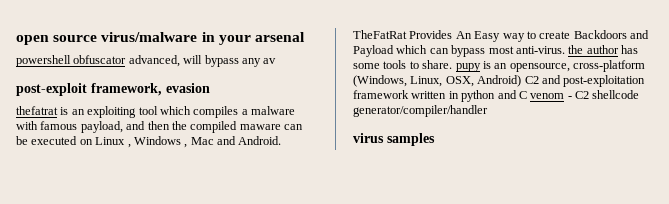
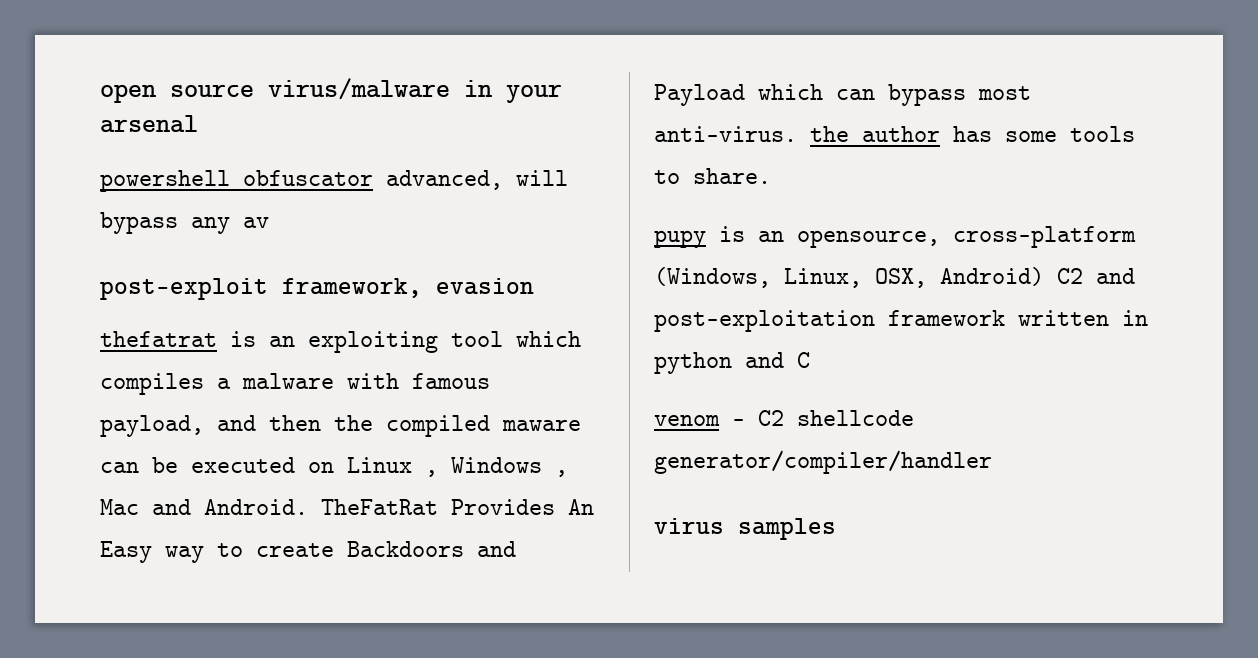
- TheFatRat Provides An Easy way to create Backdoors and Payload which can bypass most anti-virus. the author has some tools to share. pupy is an opensource, cross-platform (Windows, Linux, OSX, Android) C2 and post-exploitation framework written in python and C venom - C2 shellcode generator/compiler/handler
+ TheFatRat Provides An Easy way to create Backdoors and Payload which can bypass most anti-virus. the author has some tools to share.
+ pupy is an opensource, cross-platform (Windows, Linux, OSX, Android) C2 and post-exploitation framework written in python and C
+ venom - C2 shellcode generator/compiler/handler

